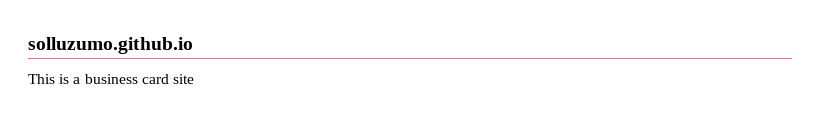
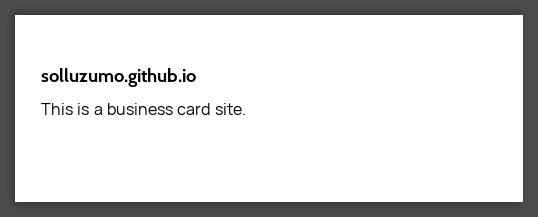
- This is a business card site
+ This is a business card site.

